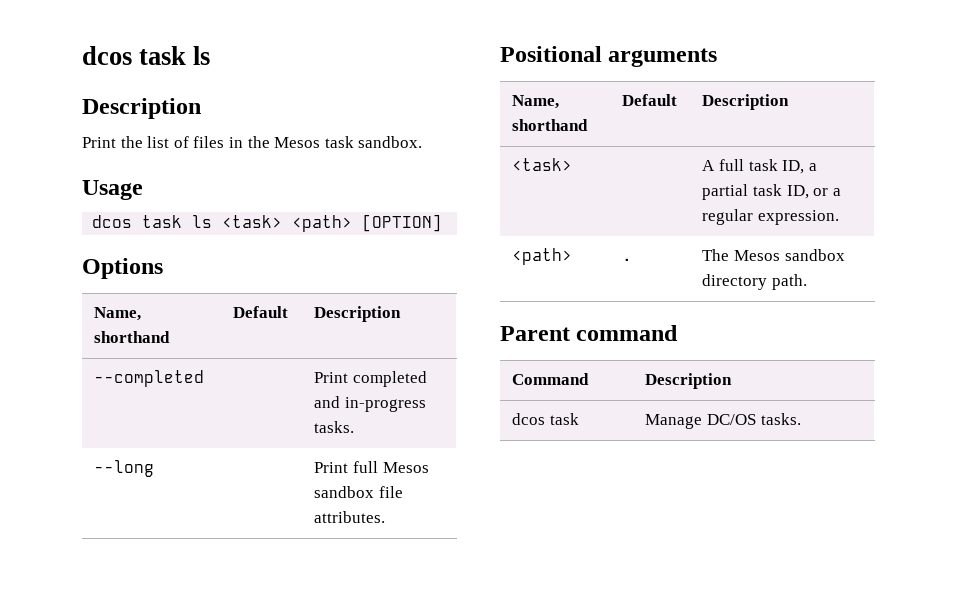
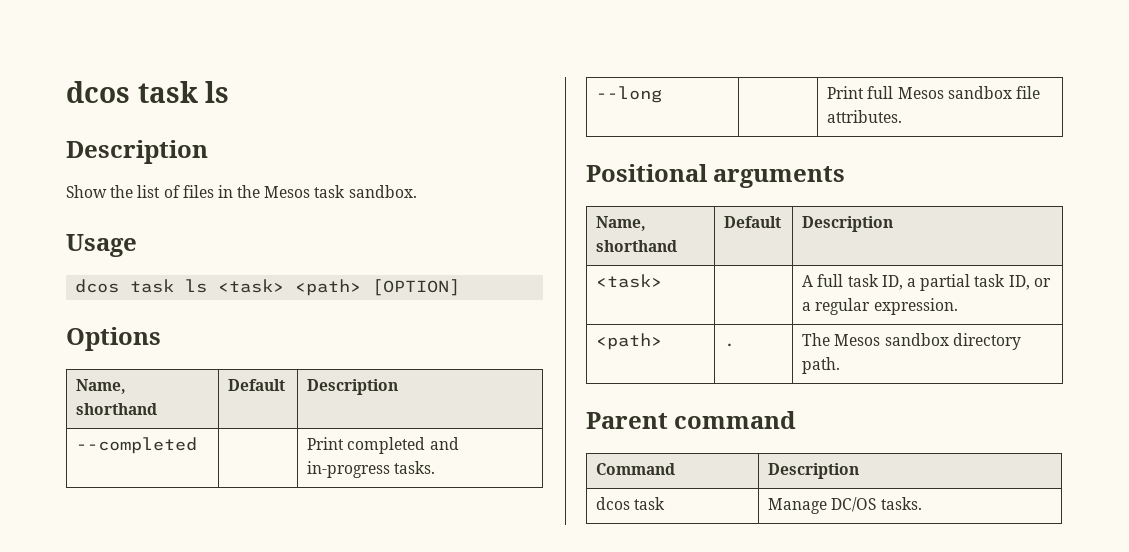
- Print the list of files in the Mesos task sandbox.
+ Show the list of files in the Mesos task sandbox.

